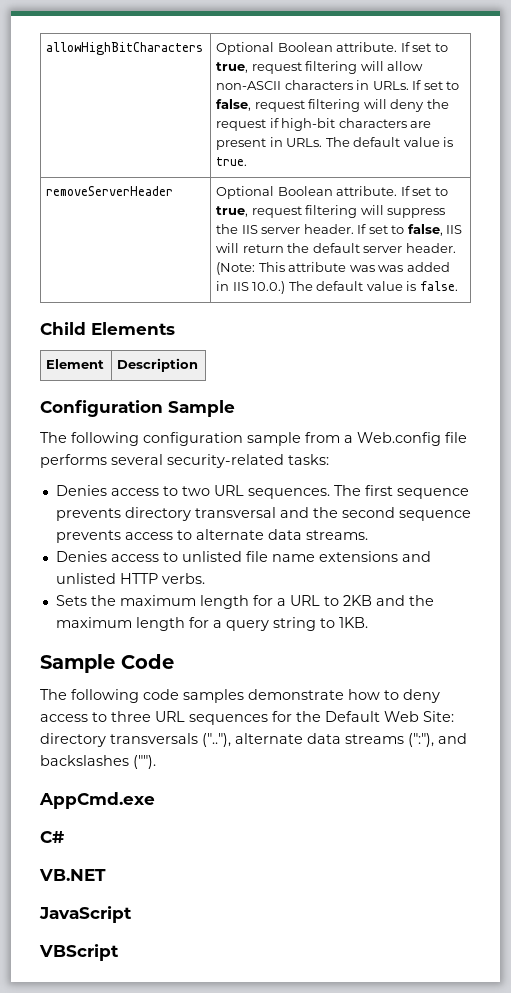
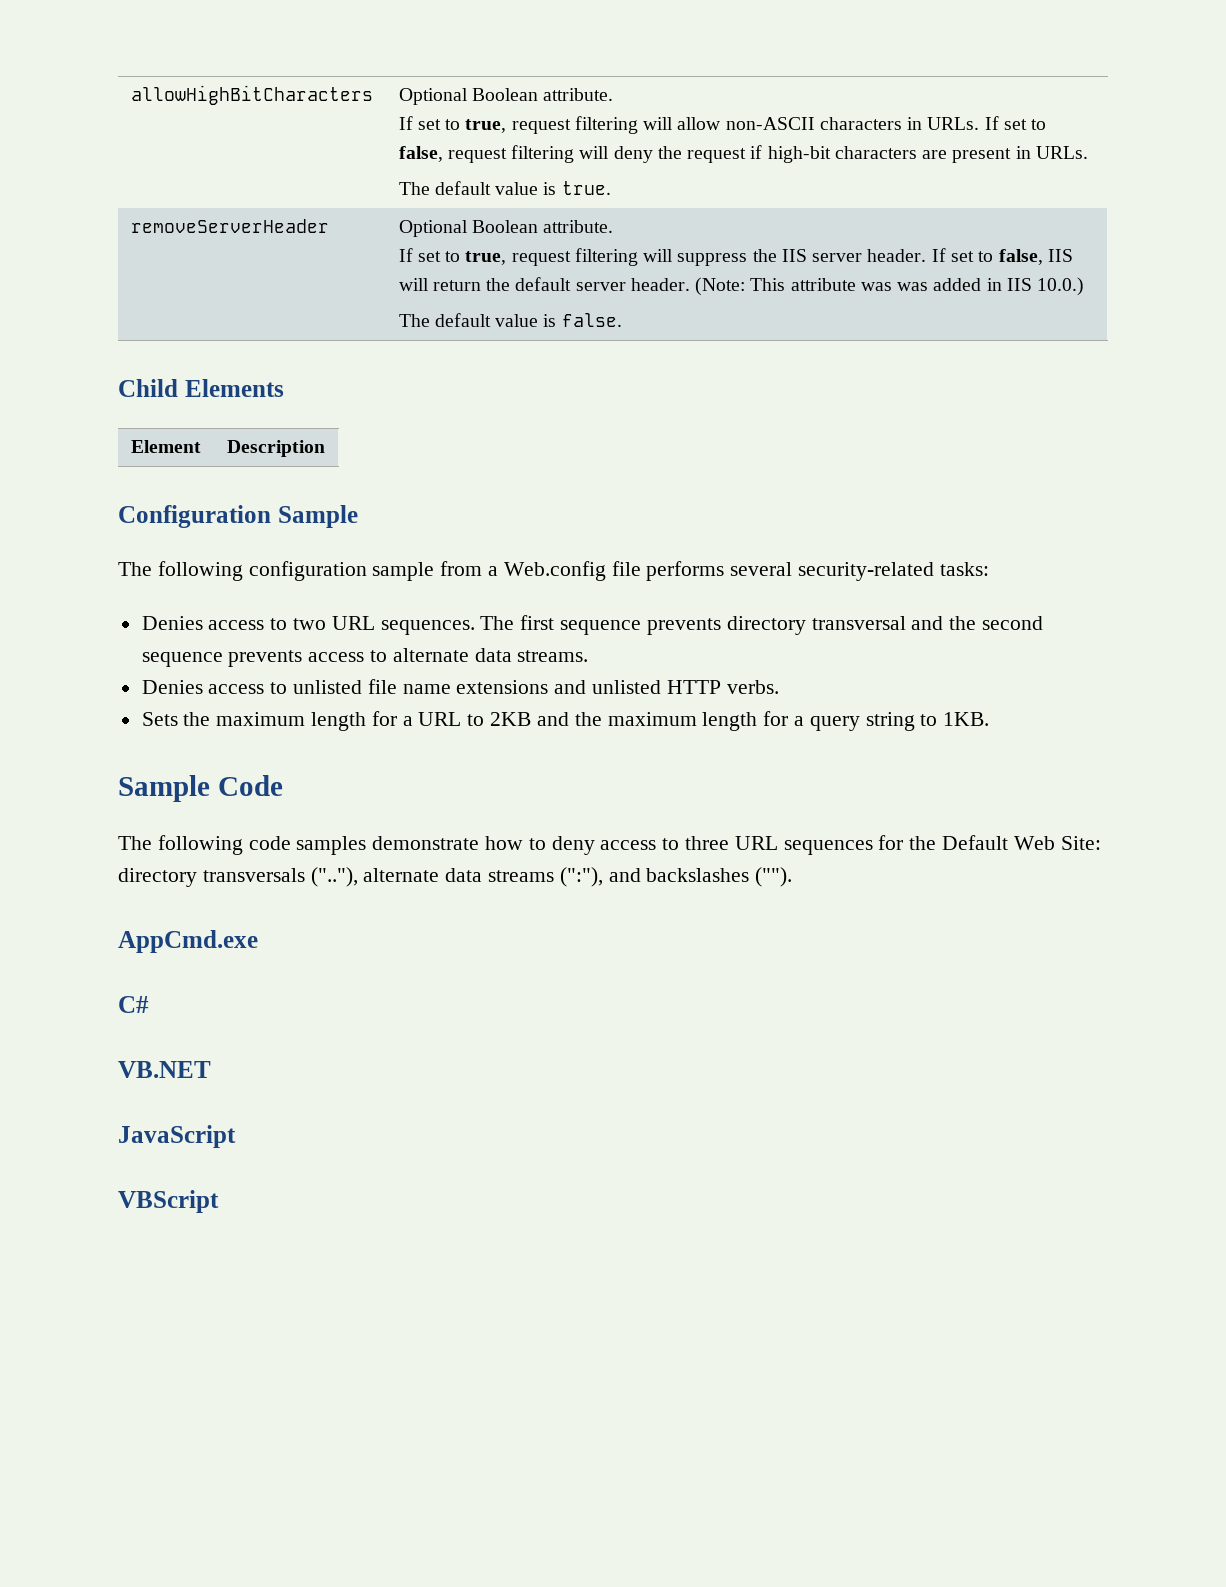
- allowHighBitCharacters | Optional Boolean attribute. If set to true, request filtering will allow non-ASCII characters in URLs. If set to false, request filtering will deny the request if high-bit characters are present in URLs. The default value is true.
+ allowHighBitCharacters | Optional Boolean attribute.
+ If set to true, request filtering will allow non-ASCII characters in URLs. If set to false, request filtering will deny the request if high-bit characters are present in URLs.
+ The default value is true.
- removeServerHeader | Optional Boolean attribute. If set to true, request filtering will suppress the IIS server header.
+ removeServerHeader | Optional Boolean attribute.
+ If set to true, request filtering will suppress the IIS server header.
- (Note: This attribute was was added in IIS 10.0.) The default value is false.
+ (Note: This attribute was was added in IIS 10.0.)
+ The default value is false.

